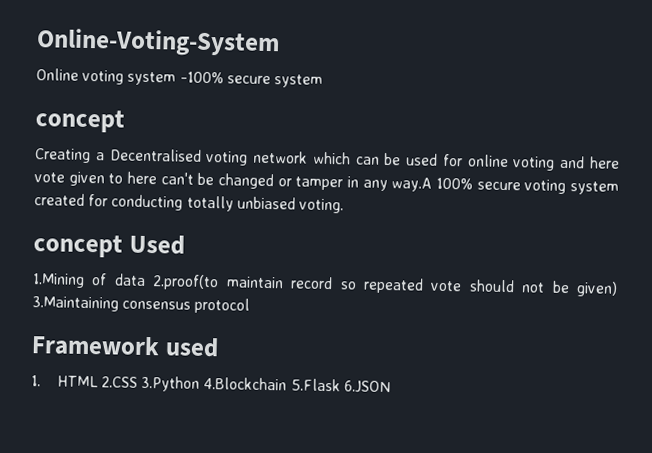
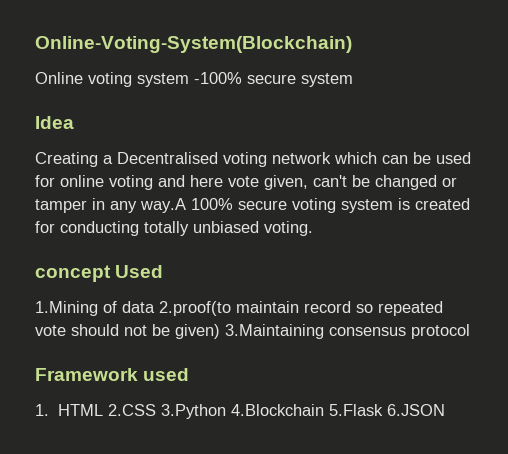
- Online-Voting-System
+ Online-Voting-System(Blockchain)
  Online voting system -100% secure system
- concept
+ Idea
- Creating a Decentralised voting network which can be used for online voting and here vote given to here can't be changed or tamper in any way.A 100% secure voting system created for conducting totally unbiased voting.
+ Creating a Decentralised voting network which can be used for online voting and here vote given, can't be changed or tamper in any way.A 100% secure voting system is created for conducting totally unbiased voting.

